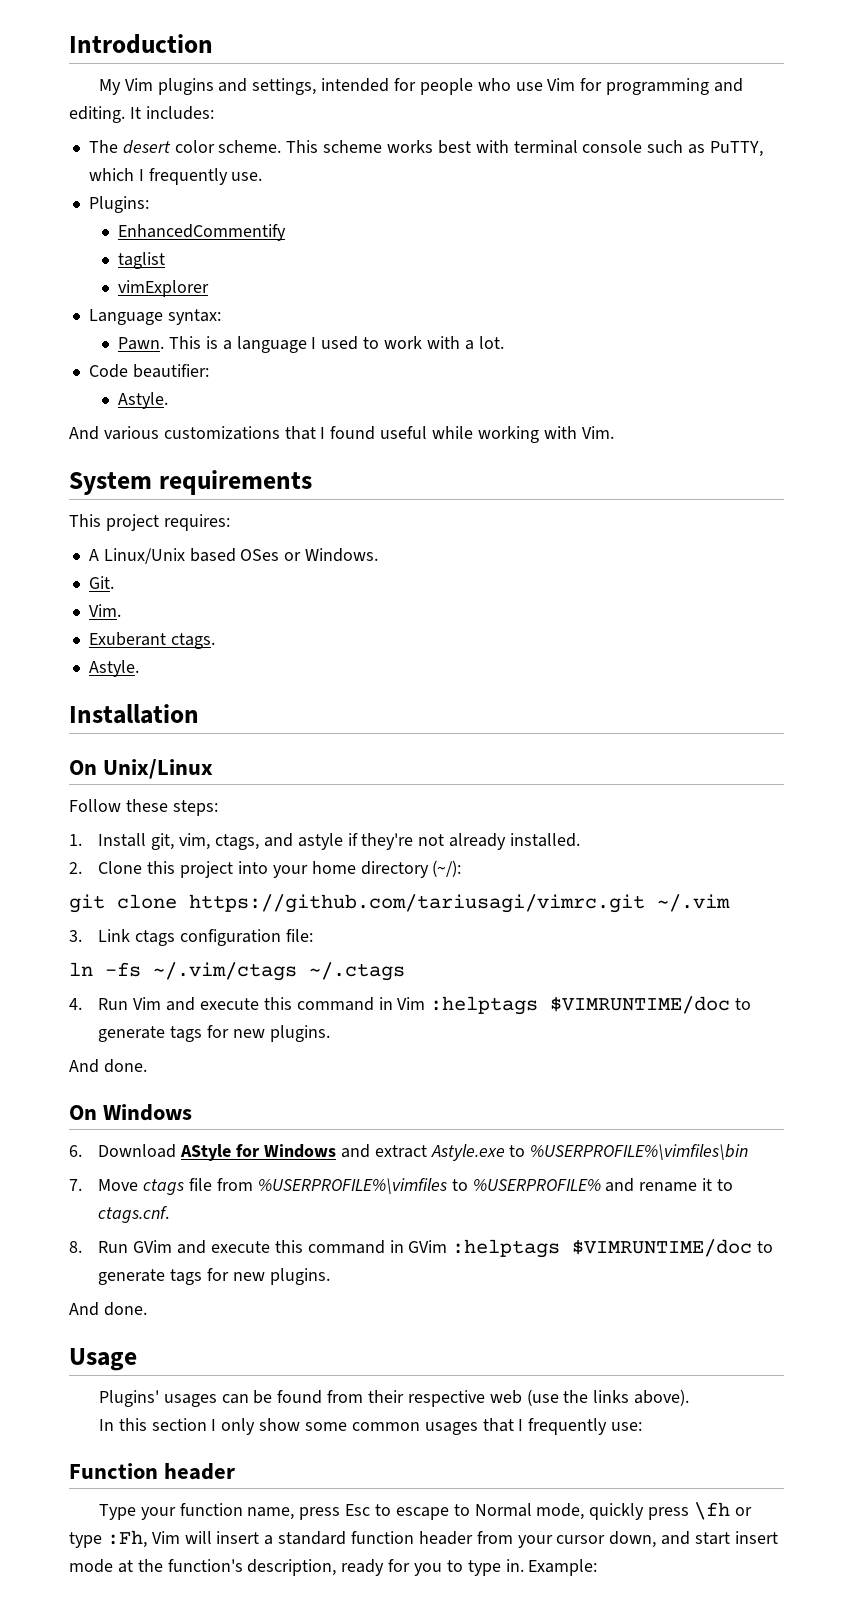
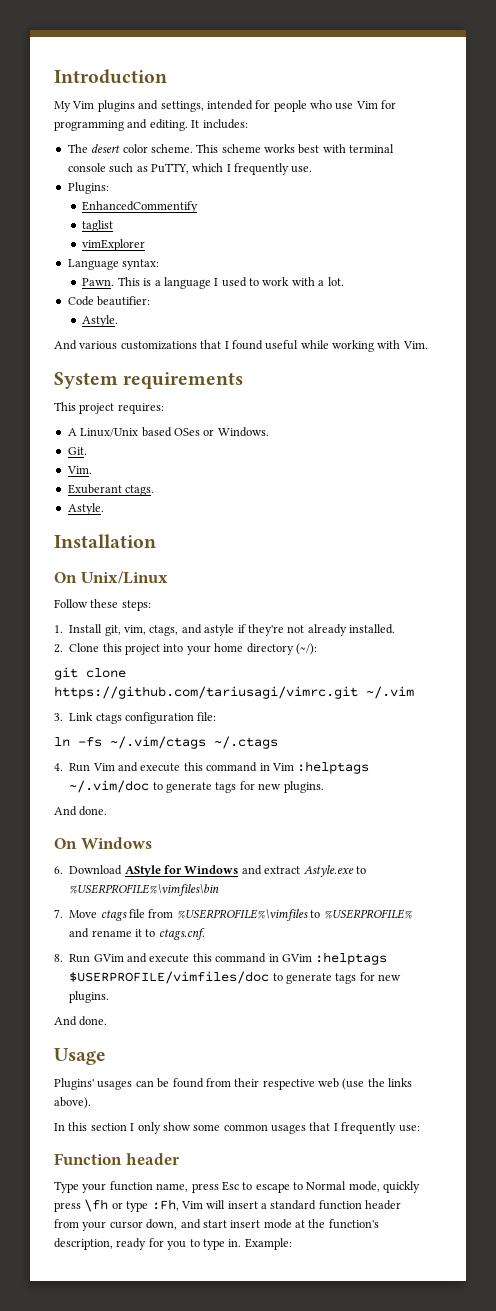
- 4. Run Vim and execute this command in Vim :helptags $VIMRUNTIME/doc to generate tags for new plugins.
+ 4. Run Vim and execute this command in Vim :helptags ~/.vim/doc to generate tags for new plugins.
- 8. Run GVim and execute this command in GVim :helptags $VIMRUNTIME/doc to generate tags for new plugins.
+ 8. Run GVim and execute this command in GVim :helptags $USERPROFILE/vimfiles/doc to generate tags for new plugins.

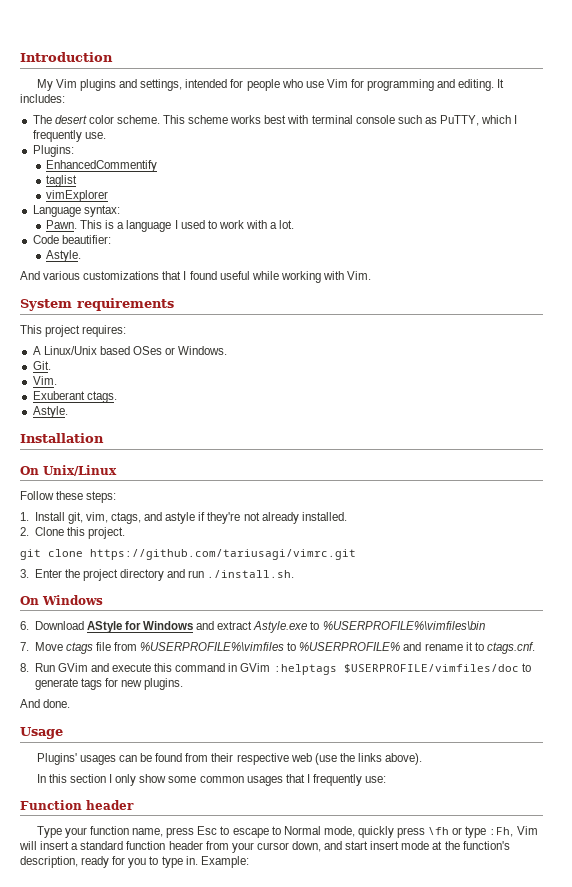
- 2. Clone this project into your home directory (~/):
+ 2. Clone this project.
- git clone https://github.com/tariusagi/vimrc.git ~/.vim
+ git clone https://github.com/tariusagi/vimrc.git
- 3. Link ctags configuration file:
- ln -fs ~/.vim/ctags ~/.ctags
- 4. Run Vim and execute this command in Vim :helptags ~/.vim/doc to generate tags for new plugins.
- And done.
+ 3. Enter the project directory and run ./install.sh.

